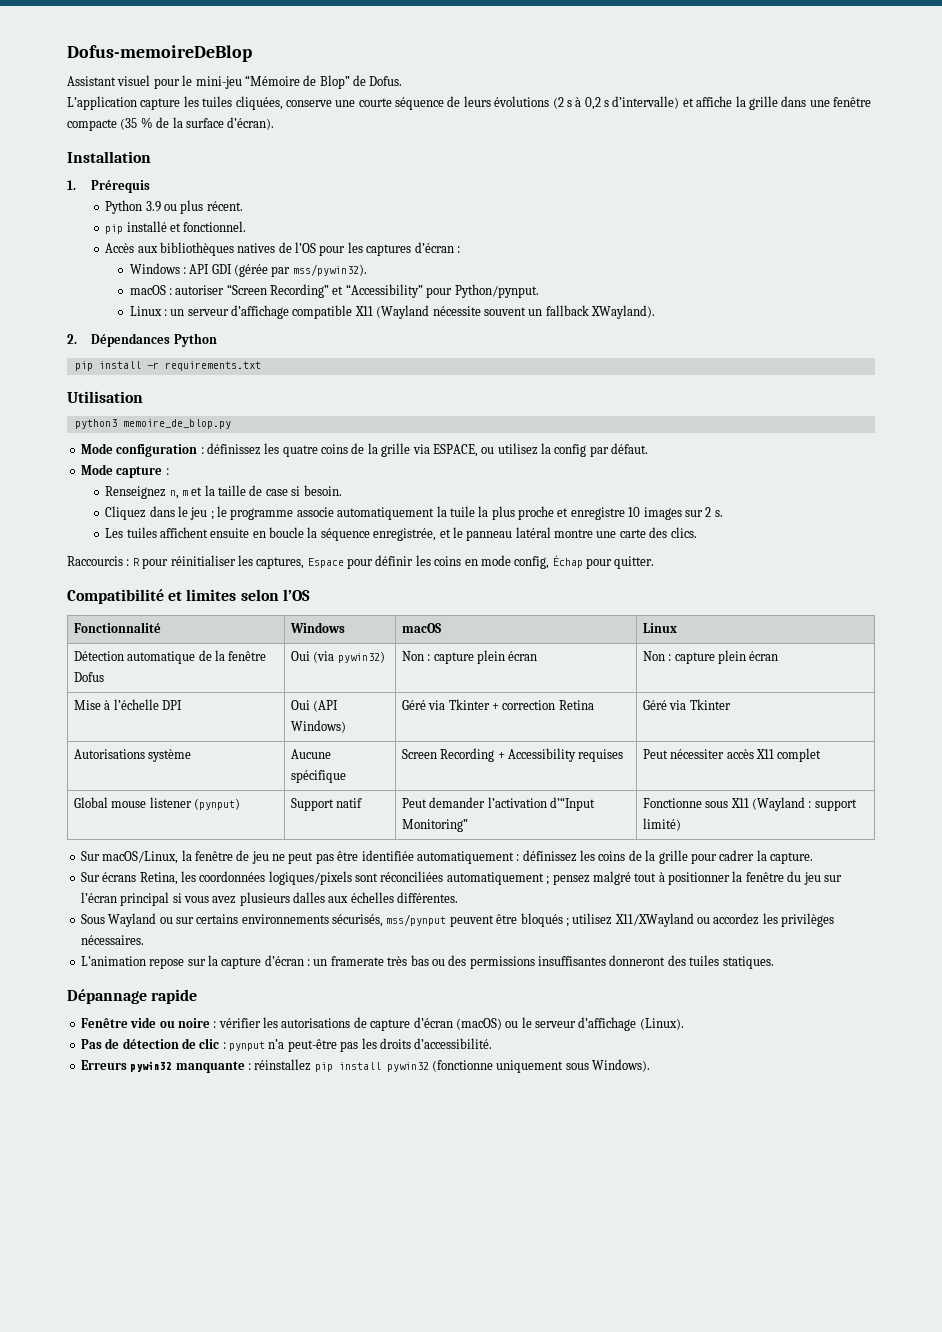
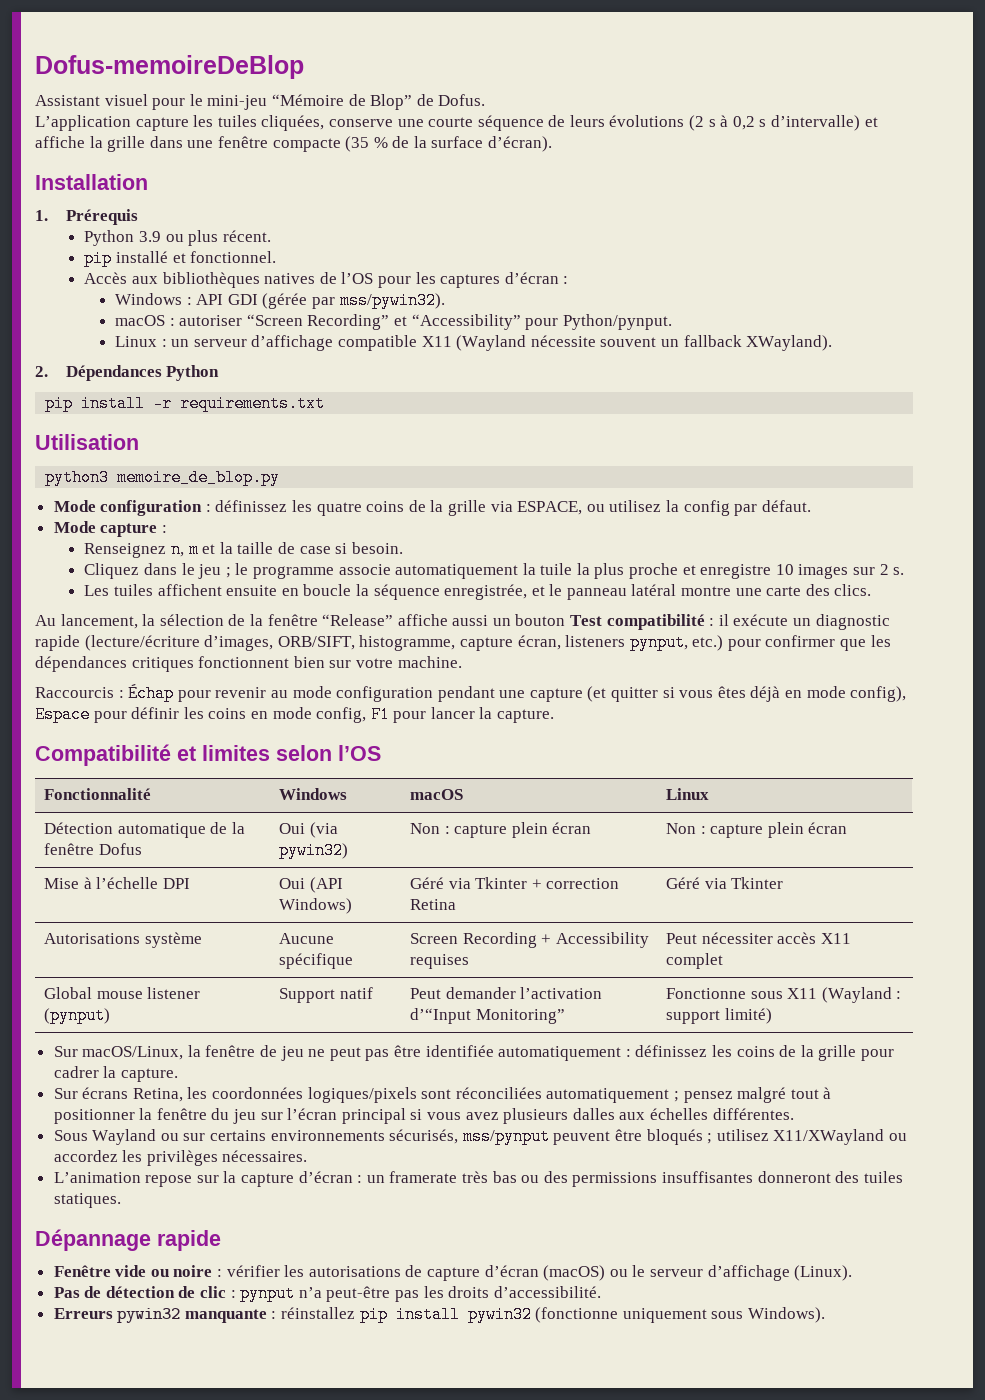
- Raccourcis : R pour réinitialiser les captures, Espace pour définir les coins en mode config, Échap pour quitter.
+ Au lancement, la sélection de la fenêtre “Release” affiche aussi un bouton Test compatibilité : il exécute un diagnostic rapide (lecture/écriture d’images, ORB/SIFT, histogramme, capture écran, listeners pynput, etc.) pour confirmer que les dépendances critiques fonctionnent bien sur votre machine.
+ Raccourcis : Échap pour revenir au mode configuration pendant une capture (et quitter si vous êtes déjà en mode config), Espace pour définir les coins en mode config, F1 pour lancer la capture.

